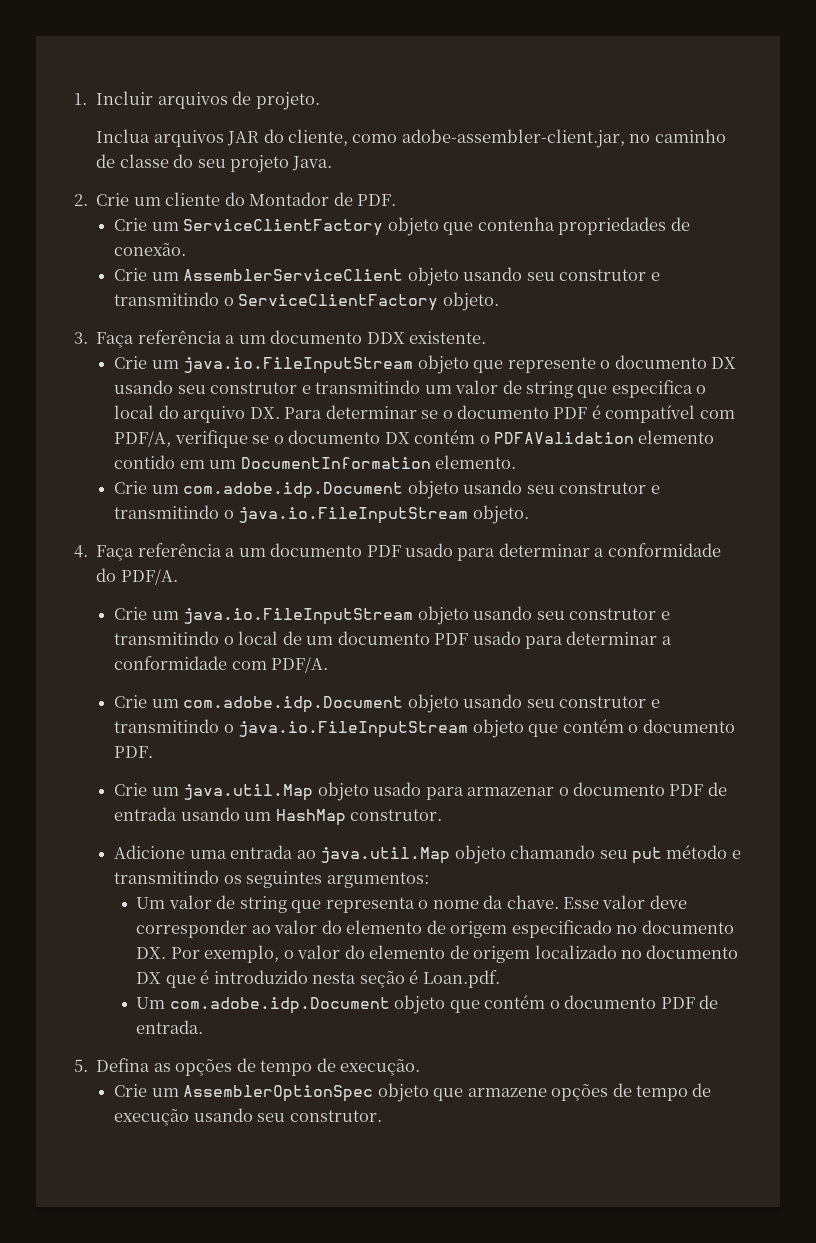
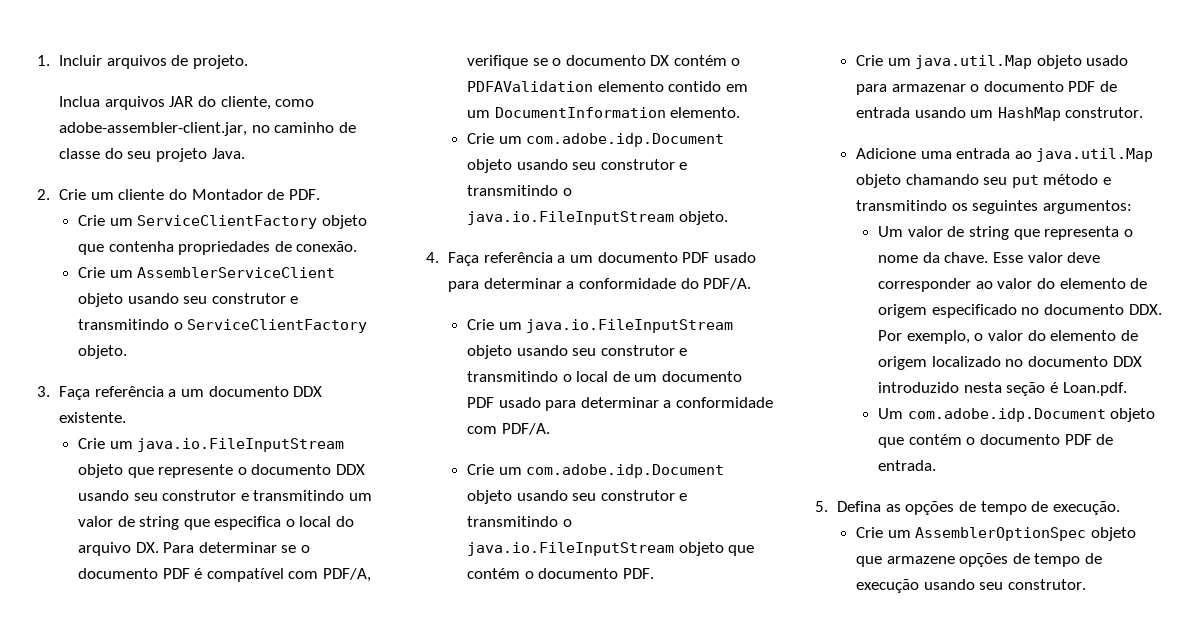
- Crie um java.io.FileInputStream objeto que represente o documento DX usando seu construtor e transmitindo um valor de string que especifica o local do arquivo DX. Para determinar se o documento PDF é compatível com PDF/A, verifique se o documento DX contém o PDFAValidation elemento contido em um DocumentInformation elemento.
+ Crie um java.io.FileInputStream objeto que represente o documento DDX usando seu construtor e transmitindo um valor de string que especifica o local do arquivo DX. Para determinar se o documento PDF é compatível com PDF/A, verifique se o documento DX contém o PDFAValidation elemento contido em um DocumentInformation elemento.
- Esse valor deve corresponder ao valor do elemento de origem especificado no documento DX. Por exemplo, o valor do elemento de origem localizado no documento DX que é introduzido nesta seção é Loan.pdf.
+ Esse valor deve corresponder ao valor do elemento de origem especificado no documento DDX. Por exemplo, o valor do elemento de origem localizado no documento DDX introduzido nesta seção é Loan.pdf.

